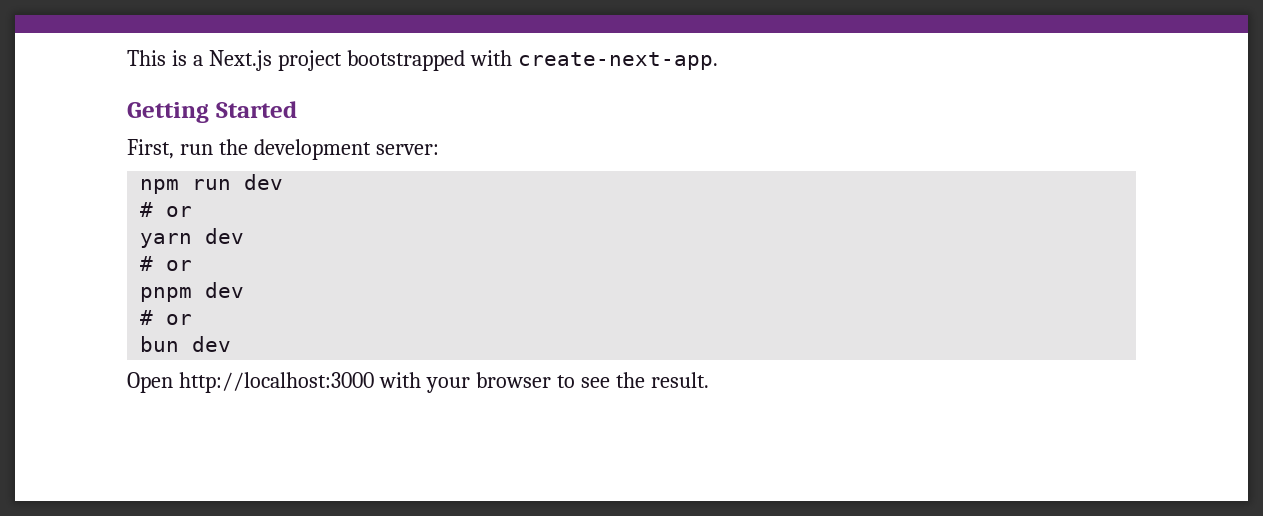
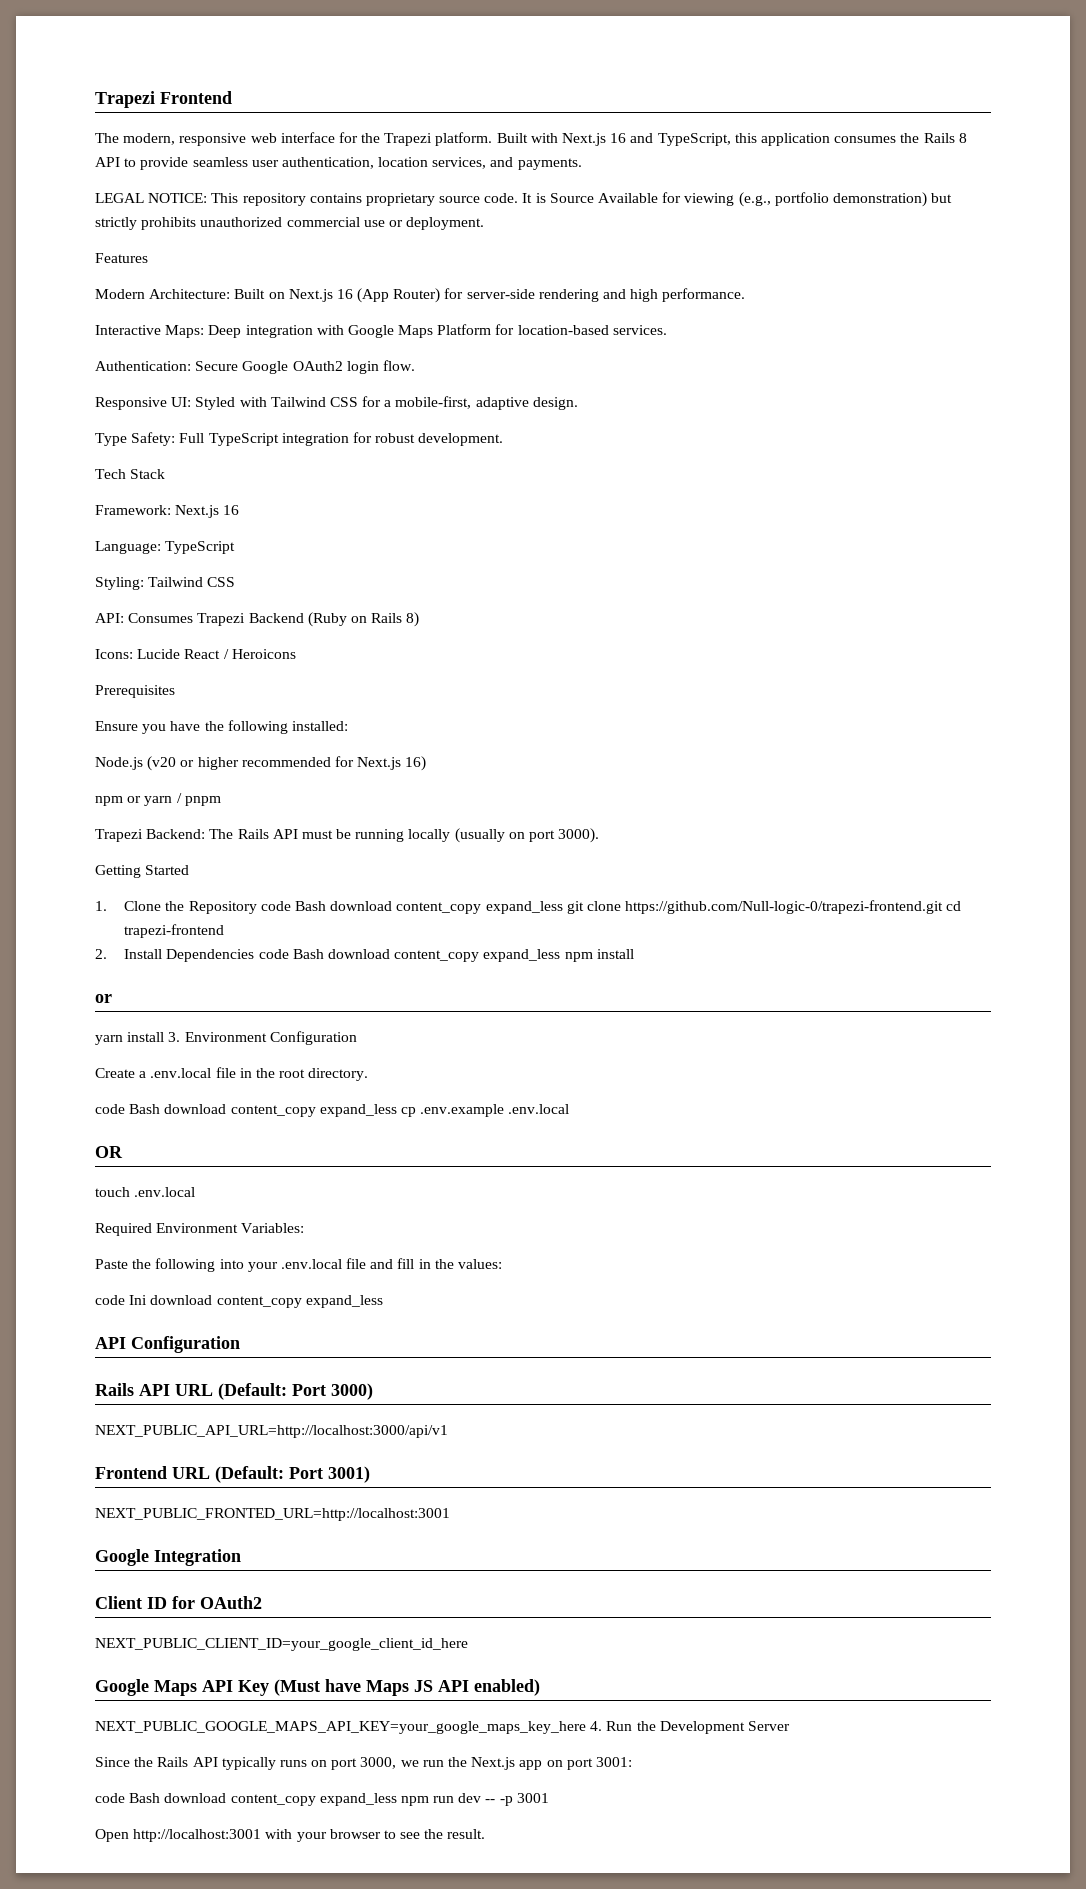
- This is a Next.js project bootstrapped with create-next-app.
+ Trapezi Frontend
+ The modern, responsive web interface for the Trapezi platform. Built with Next.js 16 and TypeScript, this application consumes the Rails 8 API to provide seamless user authentication, location services, and payments.
+ LEGAL NOTICE: This repository contains proprietary source code. It is Source Available for viewing (e.g., portfolio demonstration) but strictly prohibits unauthorized commercial use or deployment.
+ Features
+ Modern Architecture: Built on Next.js 16 (App Router) for server-side rendering and high performance.
+ Interactive Maps: Deep integration with Google Maps Platform for location-based services.
+ Authentication: Secure Google OAuth2 login flow.
+ Responsive UI: Styled with Tailwind CSS for a mobile-first, adaptive design.
+ Type Safety: Full TypeScript integration for robust development.
+ Tech Stack
+ Framework: Next.js 16
+ Language: TypeScript
+ Styling: Tailwind CSS
+ API: Consumes Trapezi Backend (Ruby on Rails 8)
+ Icons: Lucide React / Heroicons
+ Prerequisites
+ Ensure you have the following installed:
+ Node.js (v20 or higher recommended for Next.js 16)
+ npm or yarn / pnpm
+ Trapezi Backend: The Rails API must be running locally (usually on port 3000).
  Getting Started
- First, run the development server:
- npm run dev
- # or
- yarn dev
- # or
- pnpm dev
- # or
- bun dev
+ 1. Clone the Repository code Bash download content_copy expand_less git clone https://github.com/Null-logic-0/trapezi-frontend.git cd trapezi-frontend
+ 2. Install Dependencies code Bash download content_copy expand_less npm install
+ or
+ yarn install 3. Environment Configuration
+ Create a .env.local file in the root directory.
+ code Bash download content_copy expand_less cp .env.example .env.local
+ OR
+ touch .env.local
+ Required Environment Variables:
+ Paste the following into your .env.local file and fill in the values:
+ code Ini download content_copy expand_less
+ API Configuration
+ Rails API URL (Default: Port 3000)
+ NEXT_PUBLIC_API_URL=http://localhost:3000/api/v1
+ Frontend URL (Default: Port 3001)
+ NEXT_PUBLIC_FRONTED_URL=http://localhost:3001
+ Google Integration
+ Client ID for OAuth2
+ NEXT_PUBLIC_CLIENT_ID=your_google_client_id_here
+ Google Maps API Key (Must have Maps JS API enabled)
+ NEXT_PUBLIC_GOOGLE_MAPS_API_KEY=your_google_maps_key_here 4. Run the Development Server
+ Since the Rails API typically runs on port 3000, we run the Next.js app on port 3001:
+ code Bash download content_copy expand_less npm run dev -- -p 3001
- Open http://localhost:3000 with your browser to see the result.
+ Open http://localhost:3001 with your browser to see the result.

